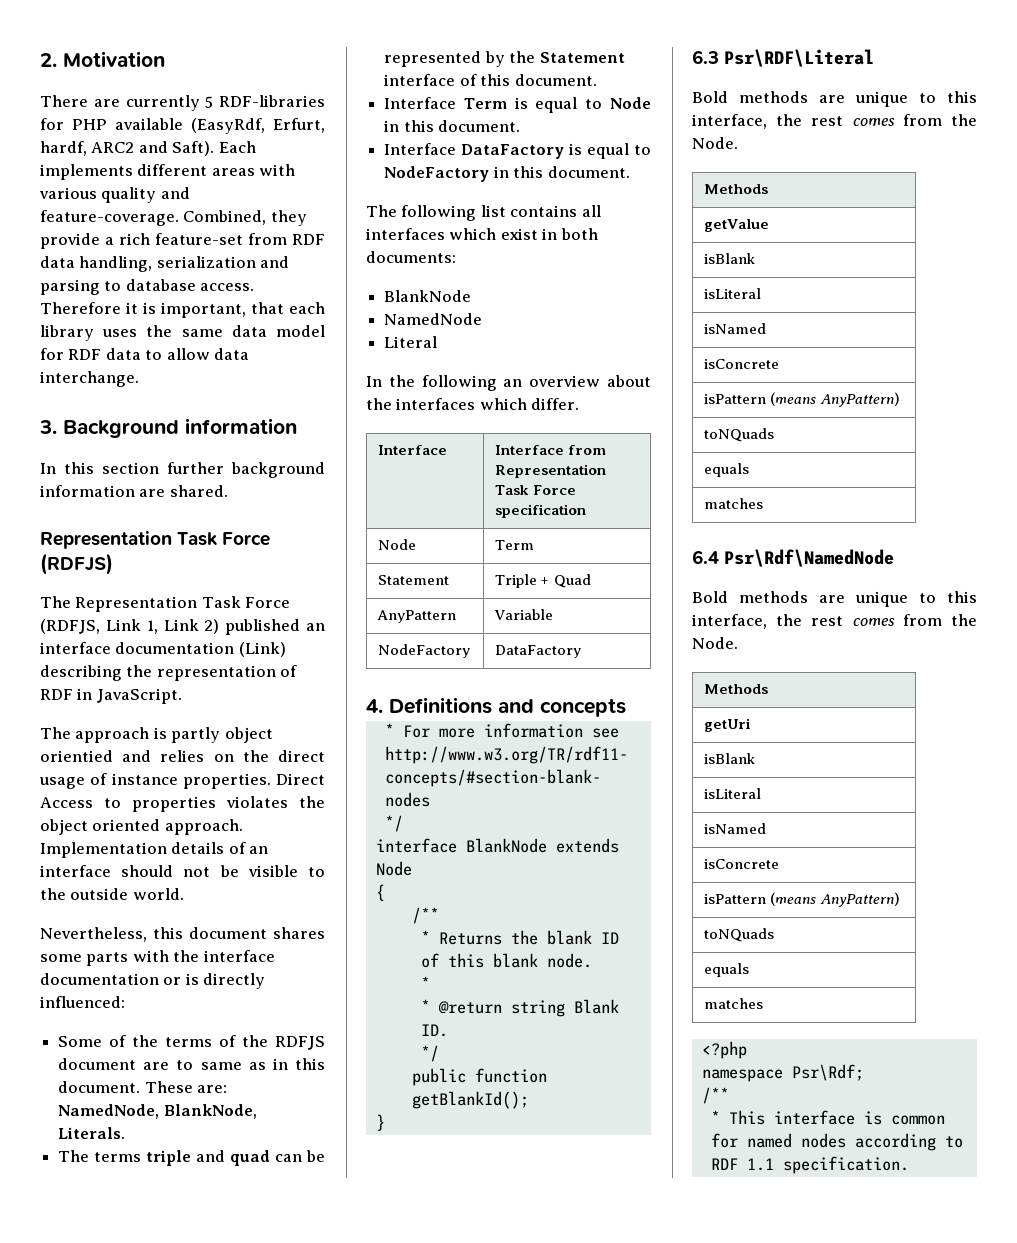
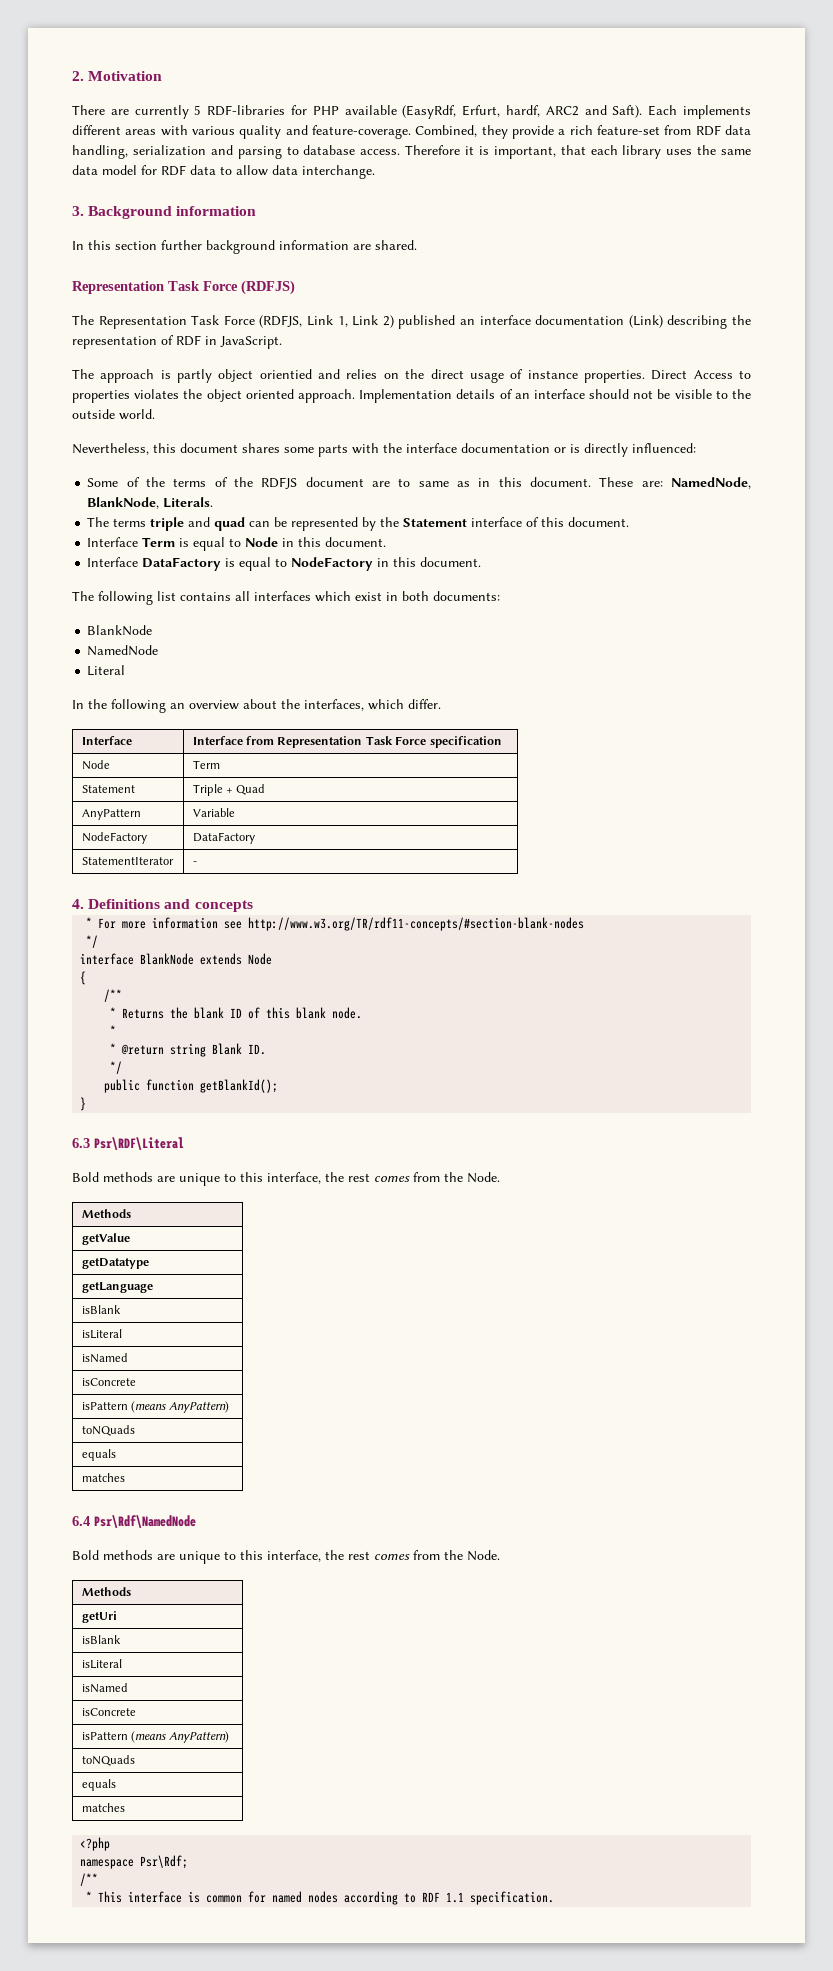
- In the following an overview about the interfaces which differ.
+ In the following an overview about the interfaces, which differ.
+ StatementIterator | -
+ getDatatype
+ getLanguage

